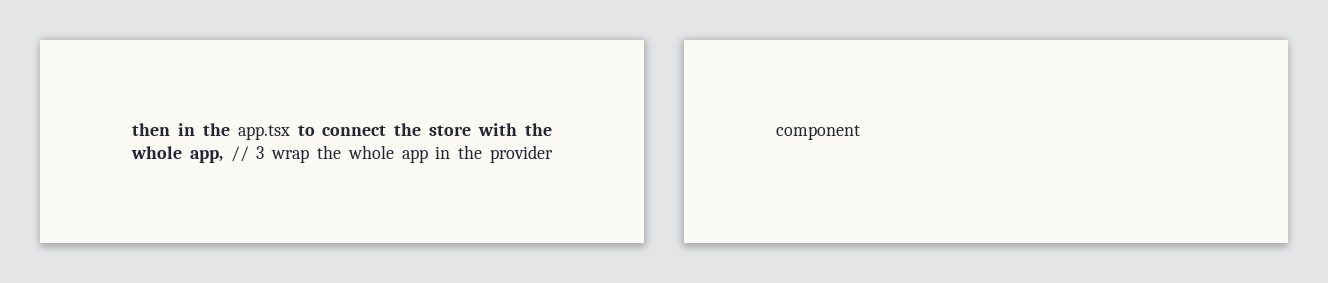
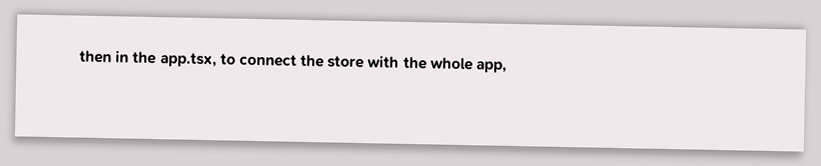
- then in the app.tsx to connect the store with the whole app, // 3 wrap the whole app in the provider component
+ then in the app.tsx, to connect the store with the whole app,

